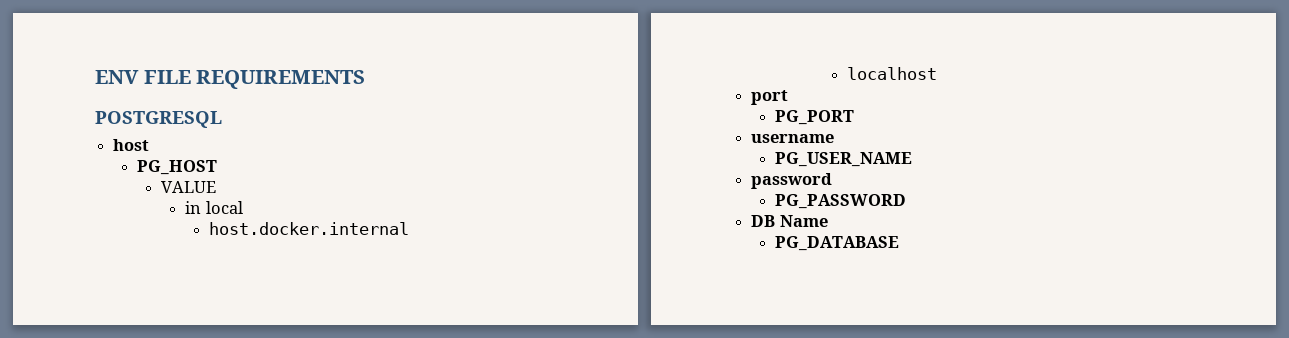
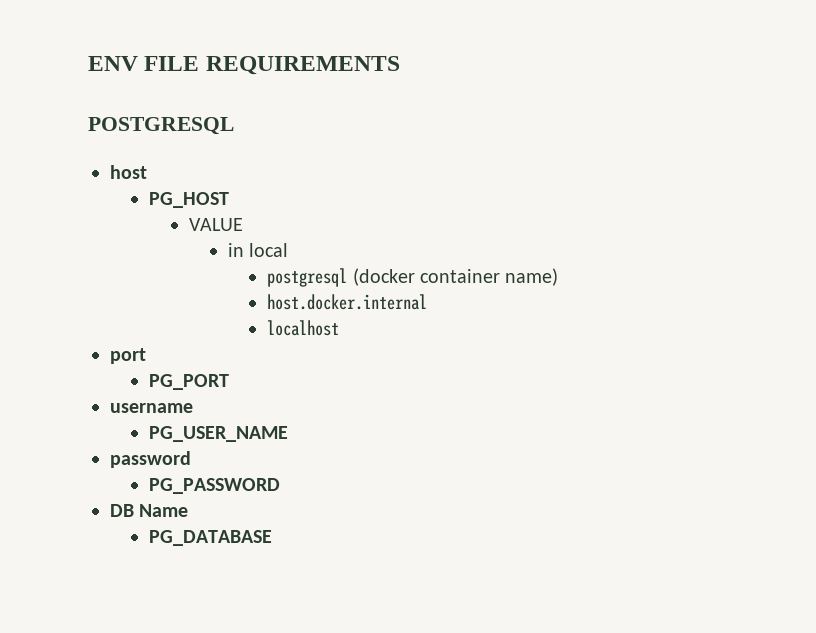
+ postgresql (docker container name)

